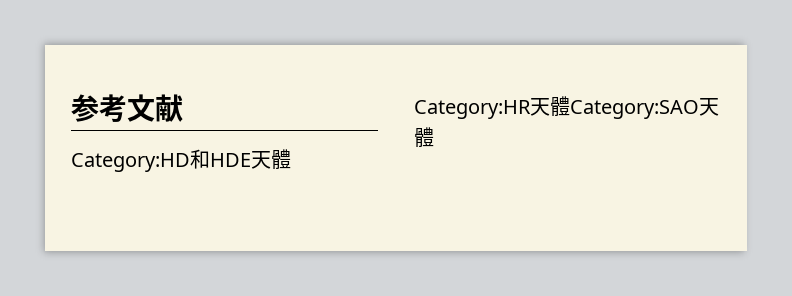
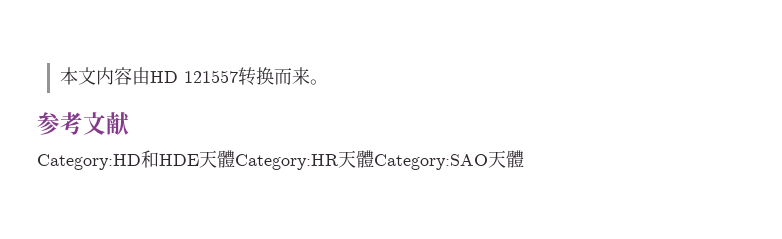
+ 本文内容由HD 121557转换而来。

